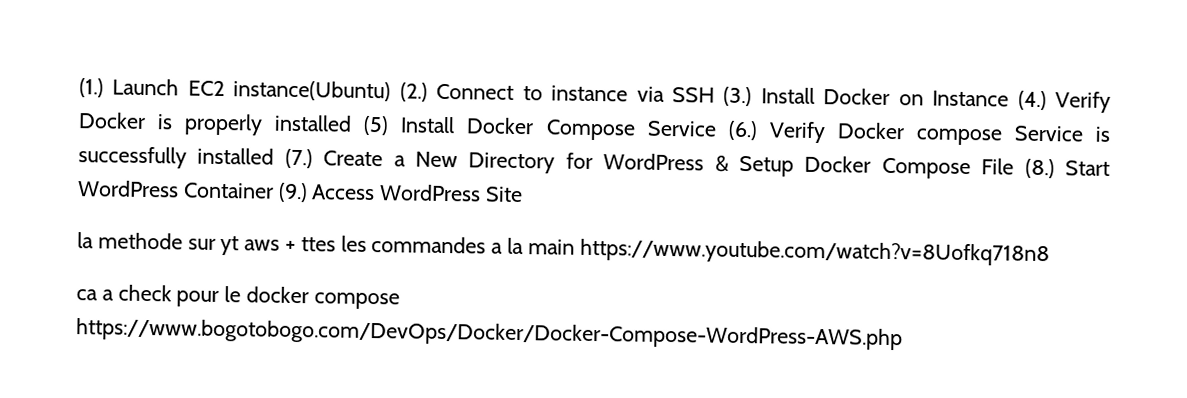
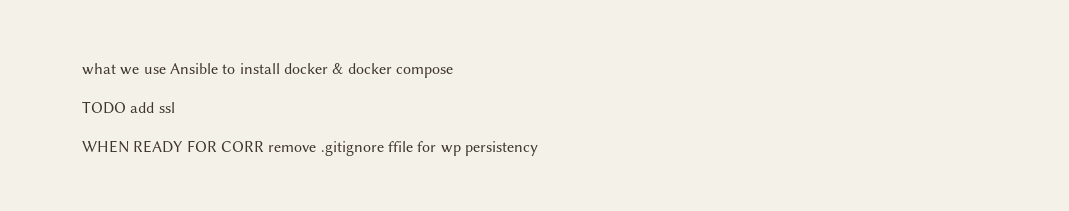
- (1.) Launch EC2 instance(Ubuntu) (2.) Connect to instance via SSH (3.) Install Docker on Instance (4.) Verify Docker is properly installed (5) Install Docker Compose Service (6.) Verify Docker compose Service is successfully installed (7.) Create a New Directory for WordPress & Setup Docker Compose File (8.) Start WordPress Container (9.) Access WordPress Site
- la methode sur yt aws + ttes les commandes a la main https://www.youtube.com/watch?v=8Uofkq718n8
- ca a check pour le docker compose https://www.bogotobogo.com/DevOps/Docker/Docker-Compose-WordPress-AWS.php
+ what we use Ansible to install docker & docker compose
+ TODO add ssl
+ WHEN READY FOR CORR remove .gitignore ffile for wp persistency

